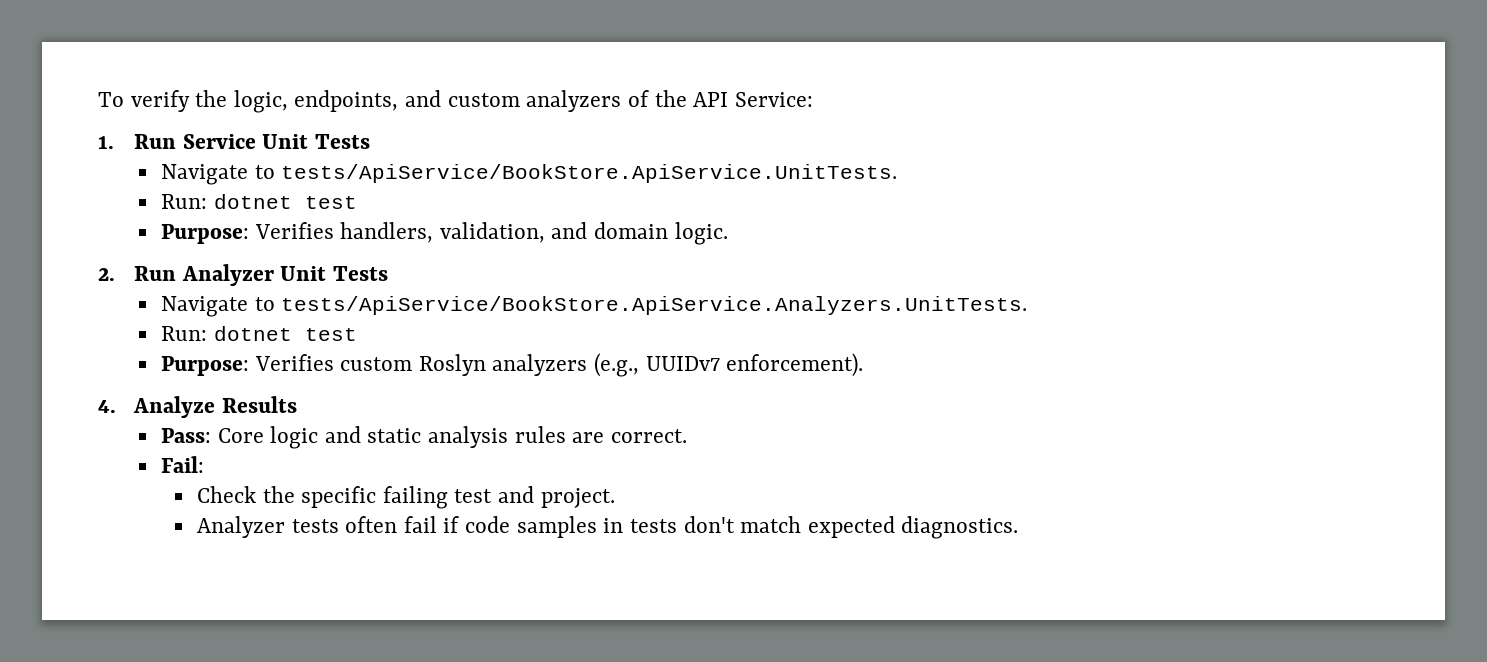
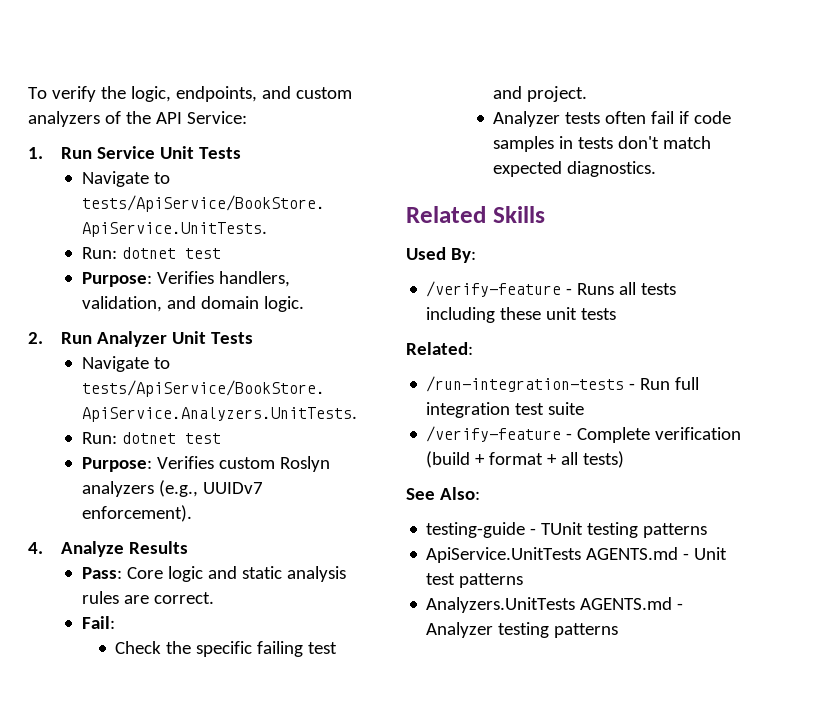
+ Related Skills
+ Used By:
+ /verify-feature - Runs all tests including these unit tests
+ Related:
+ /run-integration-tests - Run full integration test suite
+ /verify-feature - Complete verification (build + format + all tests)
+ See Also:
+ testing-guide - TUnit testing patterns
+ ApiService.UnitTests AGENTS.md - Unit test patterns
+ Analyzers.UnitTests AGENTS.md - Analyzer testing patterns

